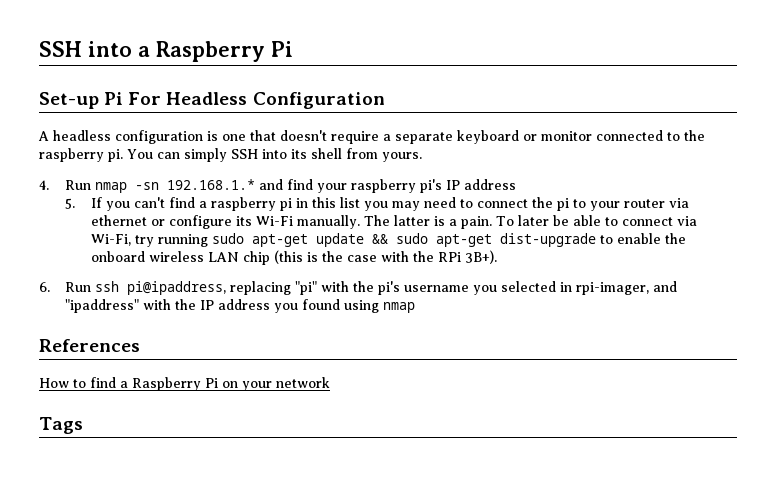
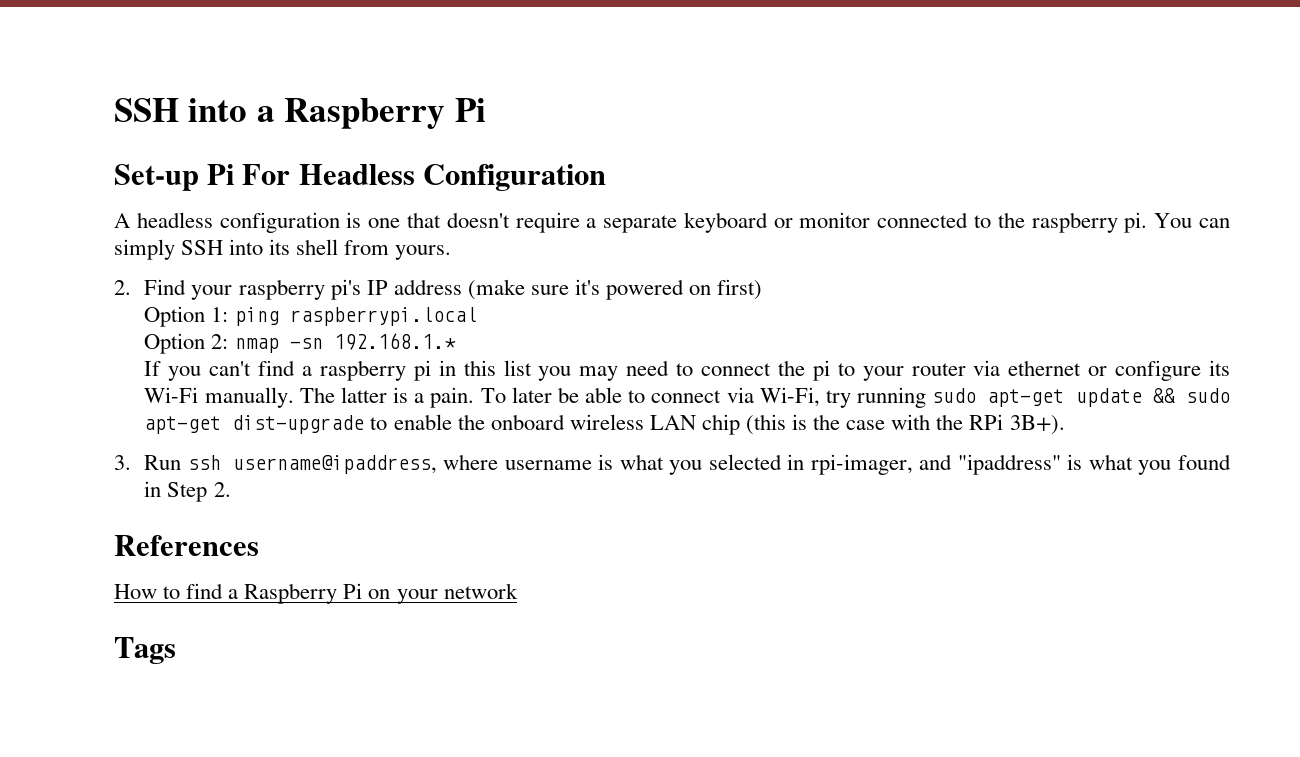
- 4. Run nmap -sn 192.168.1.* and find your raspberry pi's IP address
- 5. If you can't find a raspberry pi in this list you may need to connect the pi to your router via ethernet or configure its Wi-Fi manually.
+ 2. Find your raspberry pi's IP address (make sure it's powered on first)
+ Option 1: ping raspberrypi.local
+ Option 2: nmap -sn 192.168.1.*
+ If you can't find a raspberry pi in this list you may need to connect the pi to your router via ethernet or configure its Wi-Fi manually.
- 6. Run ssh pi@ipaddress, replacing "pi" with the pi's username you selected in rpi-imager, and "ipaddress" with the IP address you found using nmap
+ 3. Run ssh username@ipaddress, where username is what you selected in rpi-imager, and "ipaddress" is what you found in Step 2.

